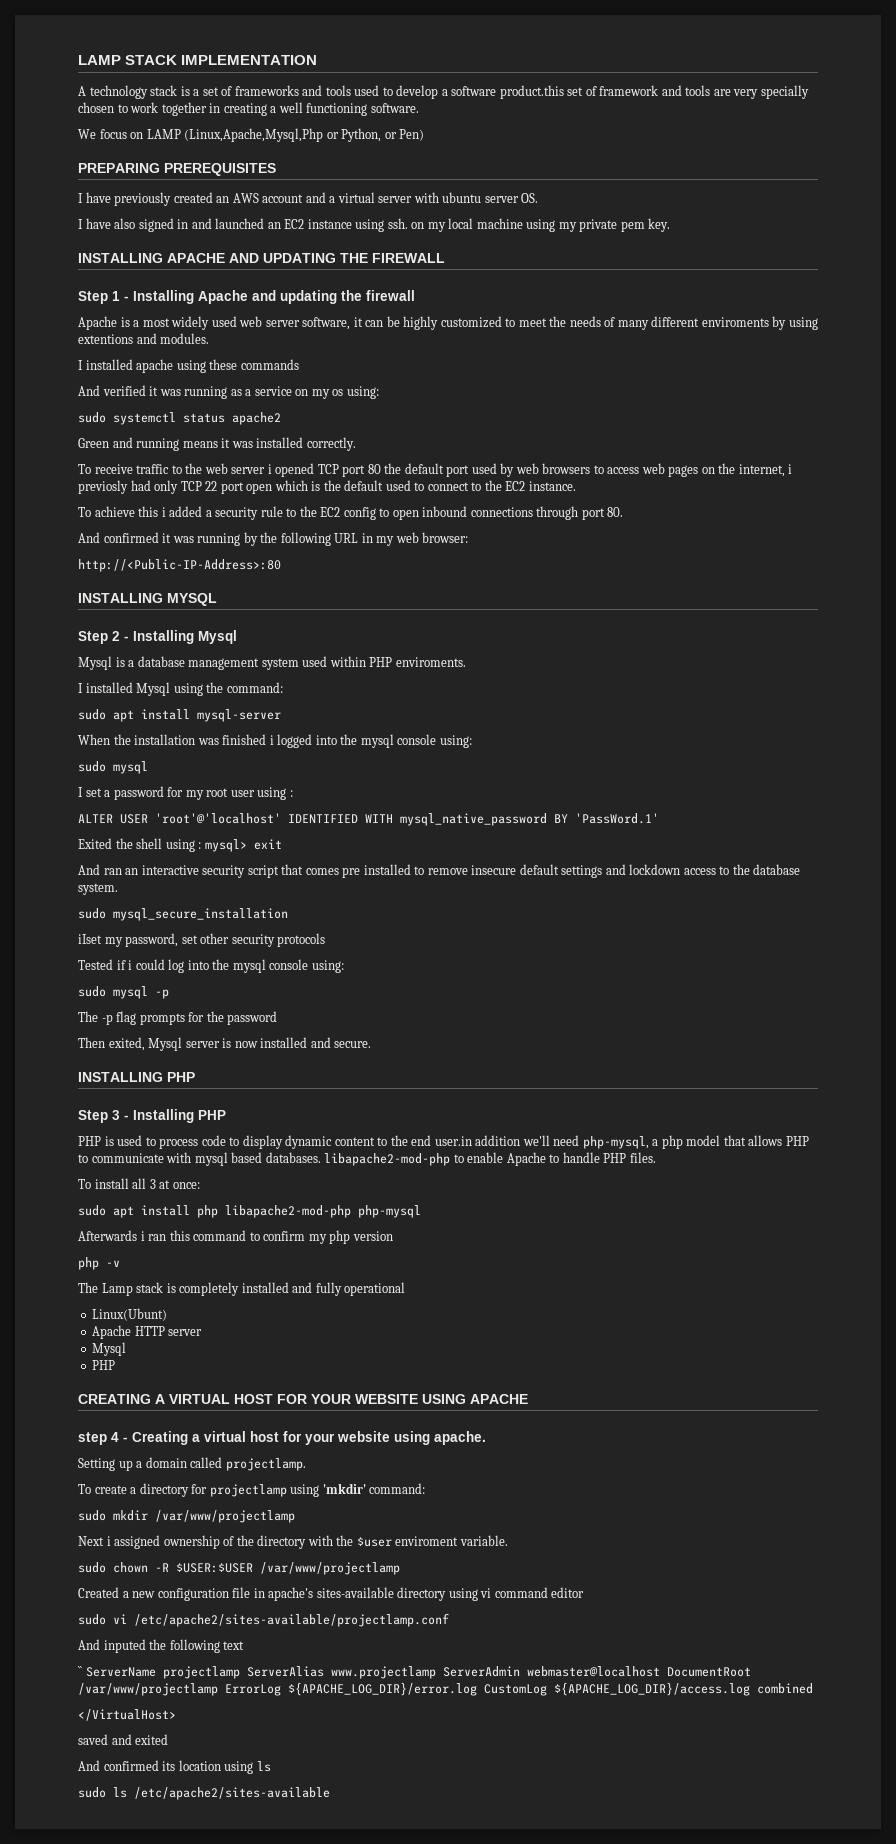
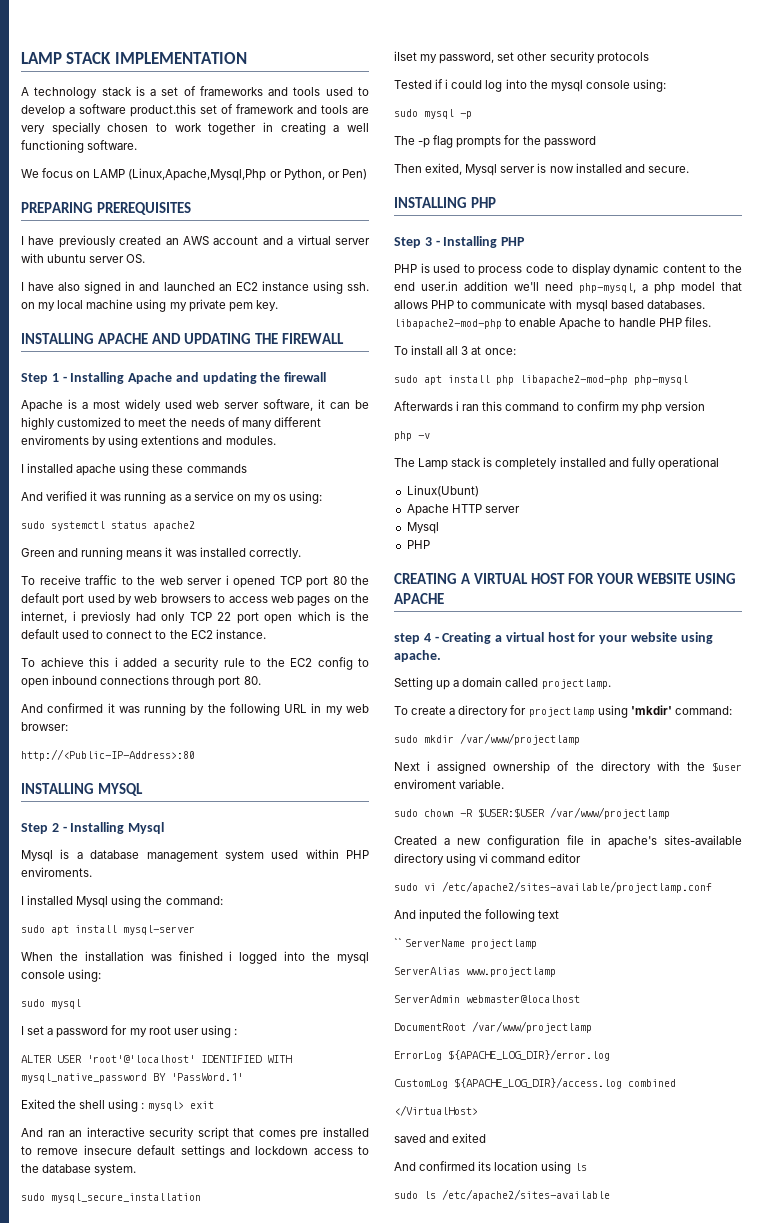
- `` ServerName projectlamp ServerAlias www.projectlamp ServerAdmin webmaster@localhost DocumentRoot /var/www/projectlamp ErrorLog ${APACHE_LOG_DIR}/error.log CustomLog ${APACHE_LOG_DIR}/access.log combined
+ `` ServerName projectlamp
+ ServerAlias www.projectlamp
+ ServerAdmin webmaster@localhost
+ DocumentRoot /var/www/projectlamp
+ ErrorLog ${APACHE_LOG_DIR}/error.log
+ CustomLog ${APACHE_LOG_DIR}/access.log combined

